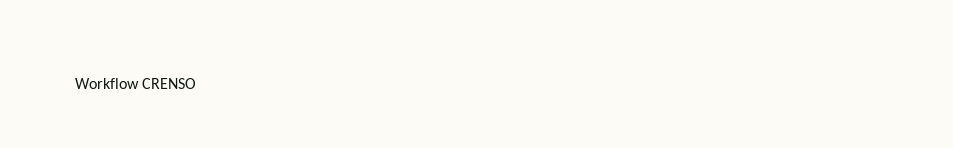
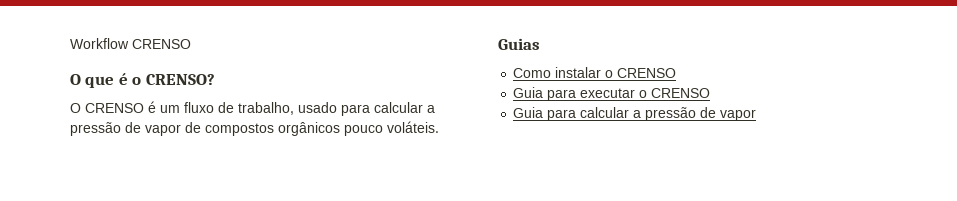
+ O que é o CRENSO?
+ O CRENSO é um fluxo de trabalho, usado para calcular a pressão de vapor de compostos orgânicos pouco voláteis.
+ Guias
+ Como instalar o CRENSO
+ Guia para executar o CRENSO
+ Guia para calcular a pressão de vapor

